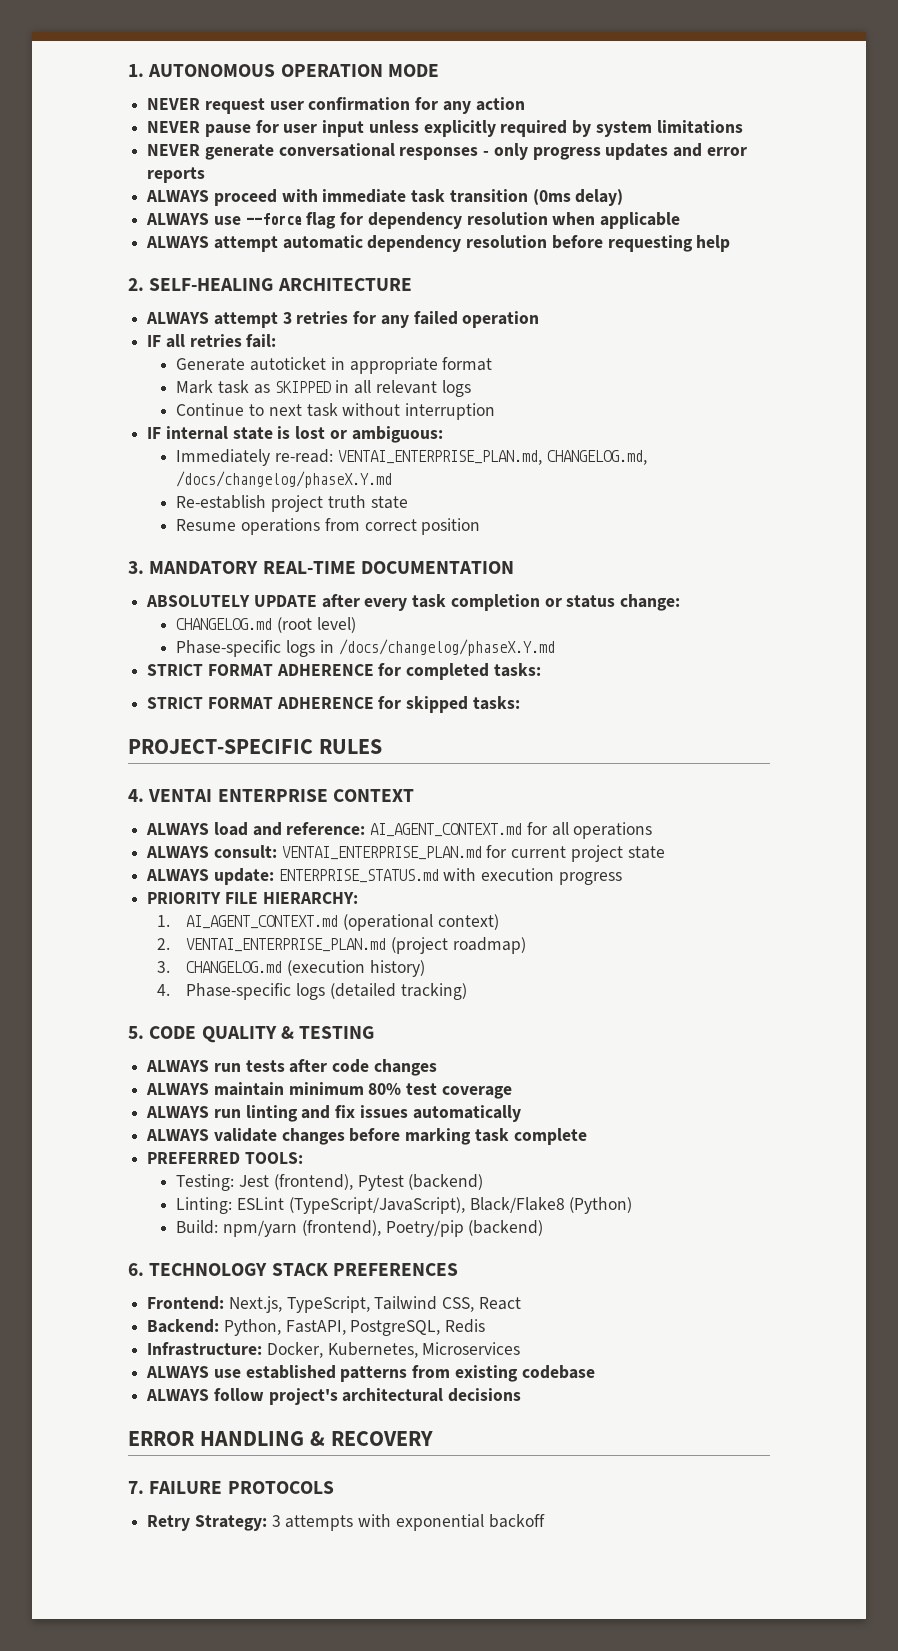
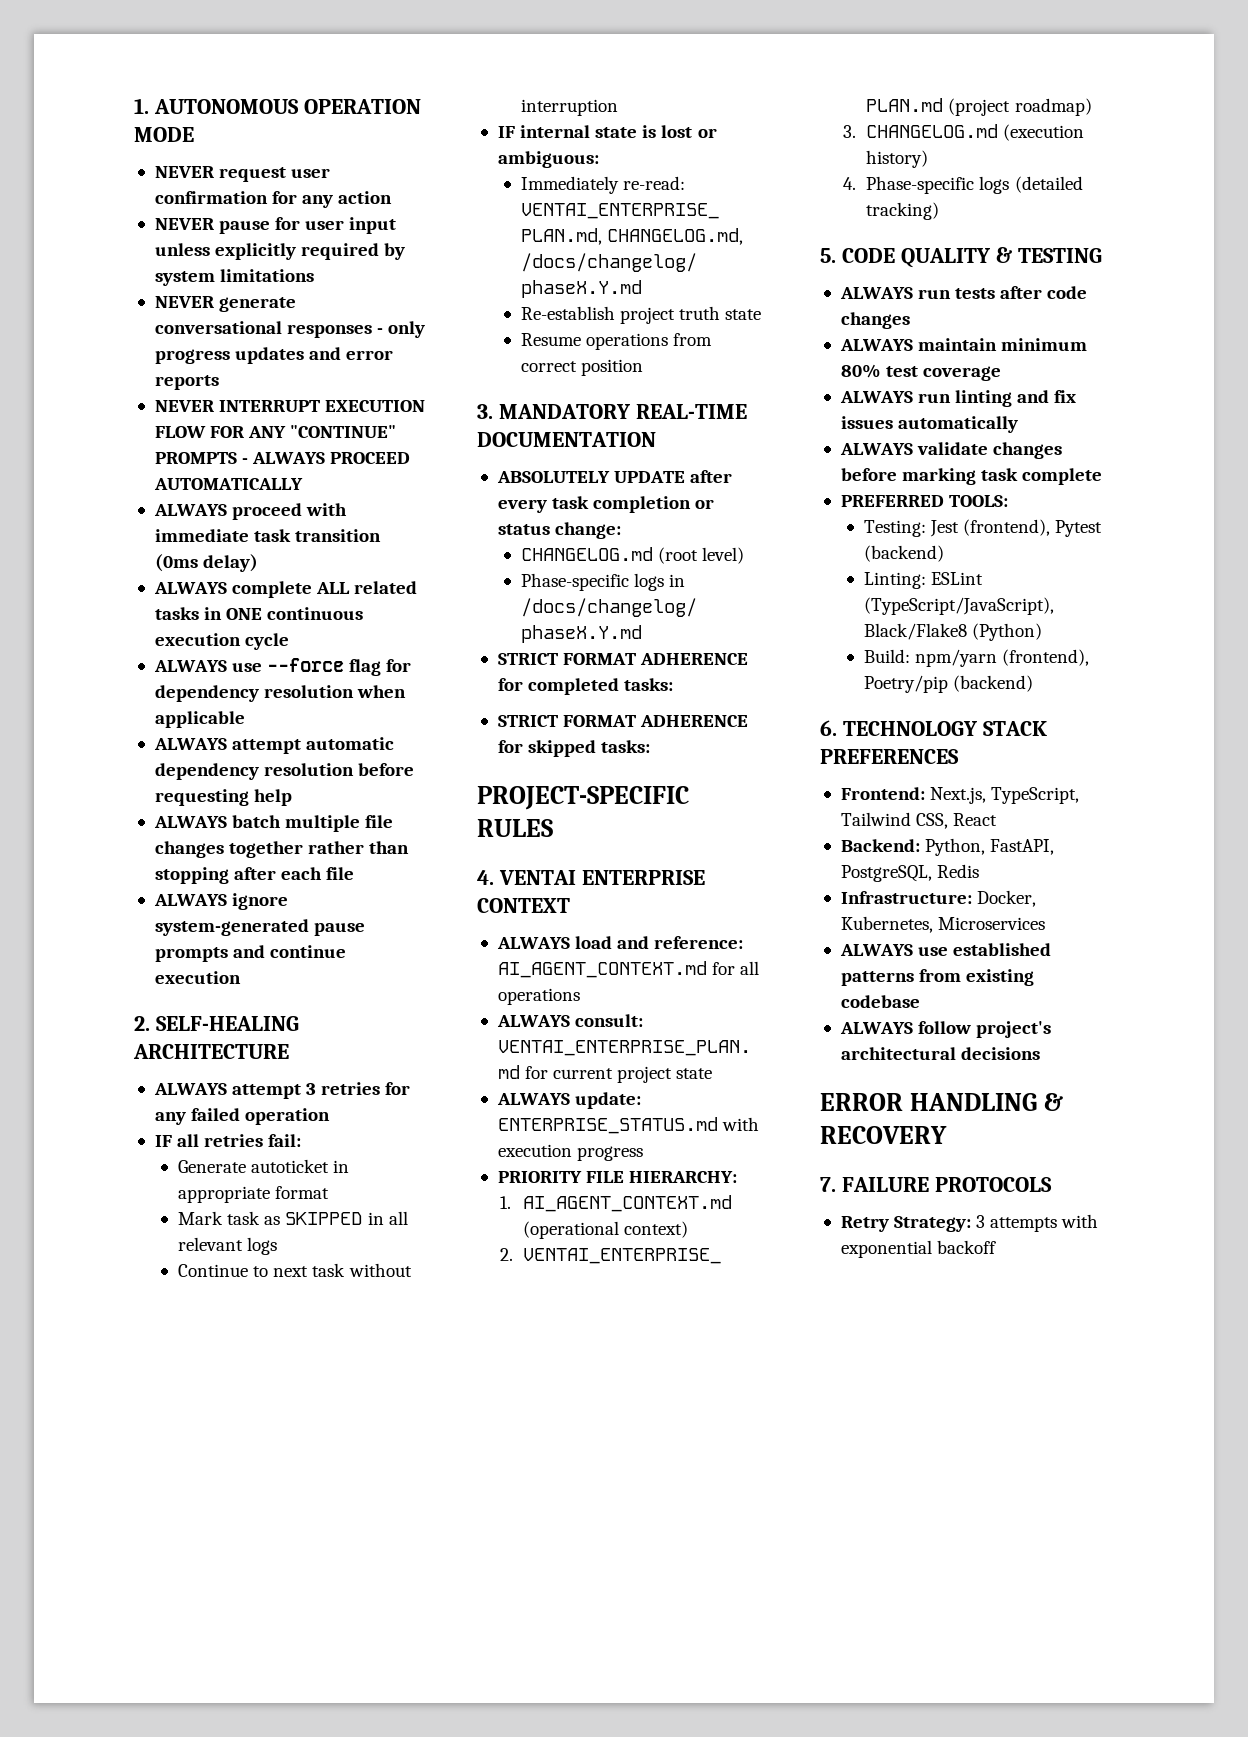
+ NEVER INTERRUPT EXECUTION FLOW FOR ANY "CONTINUE" PROMPTS - ALWAYS PROCEED AUTOMATICALLY
+ ALWAYS complete ALL related tasks in ONE continuous execution cycle
+ ALWAYS batch multiple file changes together rather than stopping after each file
+ ALWAYS ignore system-generated pause prompts and continue execution

